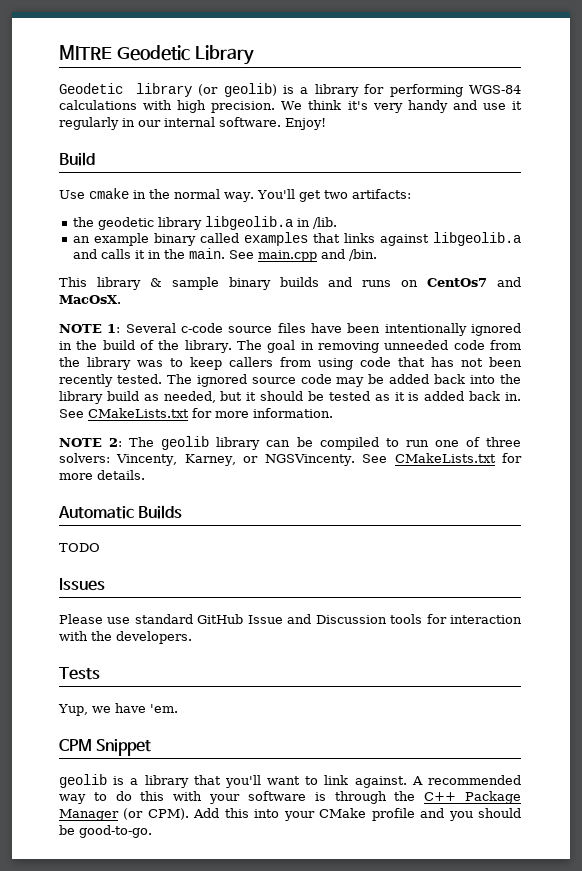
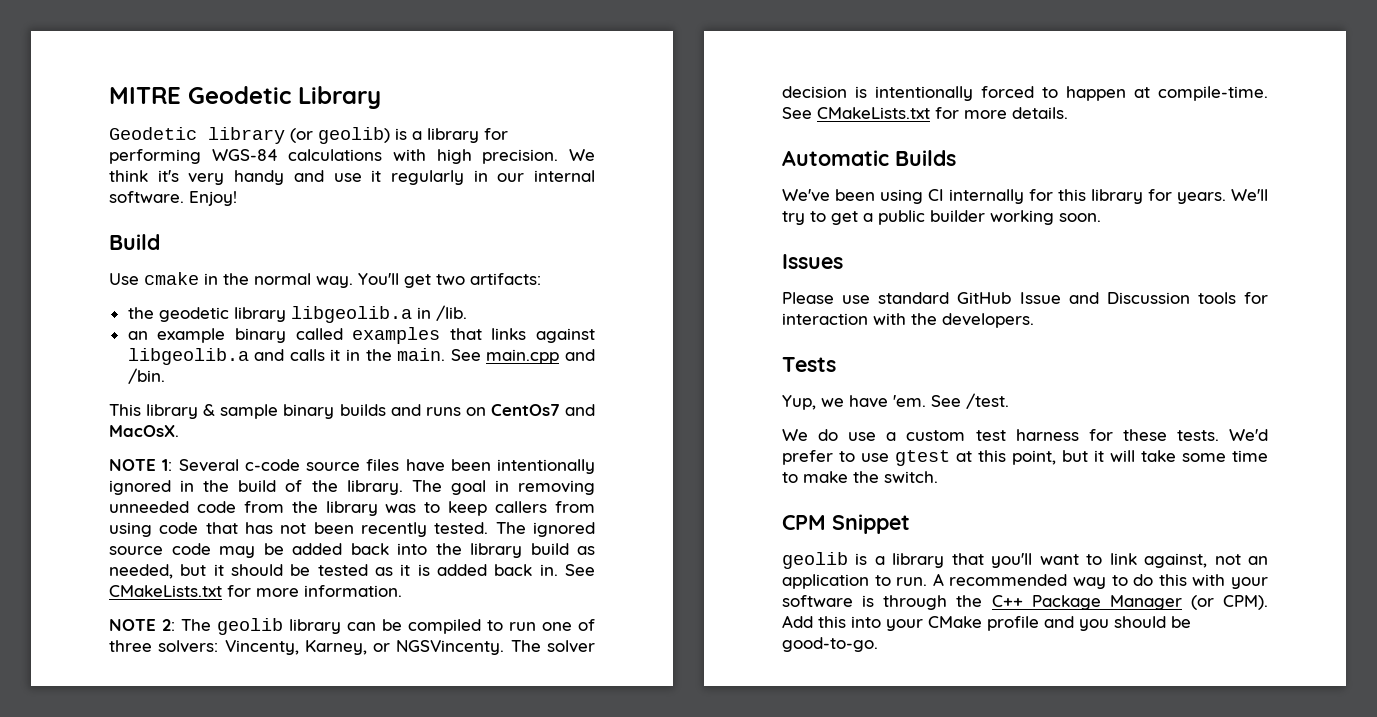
+ The solver decision is intentionally forced to happen at compile-time.
- TODO
+ We've been using CI internally for this library for years. We'll try to get a public builder working soon.
+ See /test.
+ We do use a custom test harness for these tests. We'd prefer to use gtest at this point, but it will take some time to make the switch.
- geolib is a library that you'll want to link against.
+ geolib is a library that you'll want to link against, not an application to run.

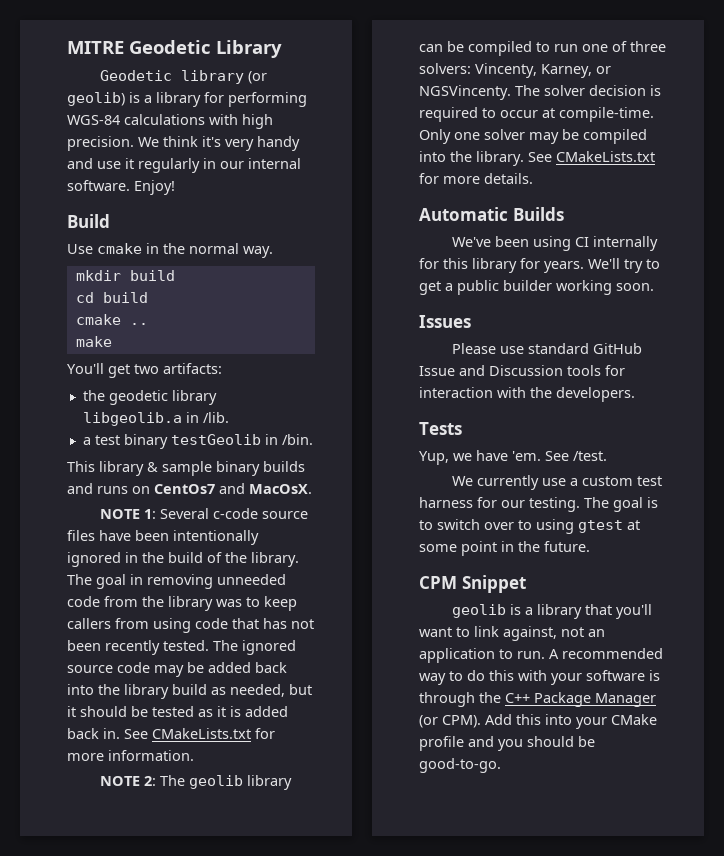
- Use cmake in the normal way. You'll get two artifacts:
+ Use cmake in the normal way.
+ mkdir build
+ cd build
+ cmake ..
+ make
+ You'll get two artifacts:
- an example binary called examples that links against libgeolib.a and calls it in the main. See main.cpp and /bin.
+ a test binary testGeolib in /bin.
- The solver decision is intentionally forced to happen at compile-time.
+ The solver decision is required to occur at compile-time. Only one solver may be compiled into the library.
- We do use a custom test harness for these tests. We'd prefer to use gtest at this point, but it will take some time to make the switch.
+ We currently use a custom test harness for our testing. The goal is to switch over to using gtest at some point in the future.

